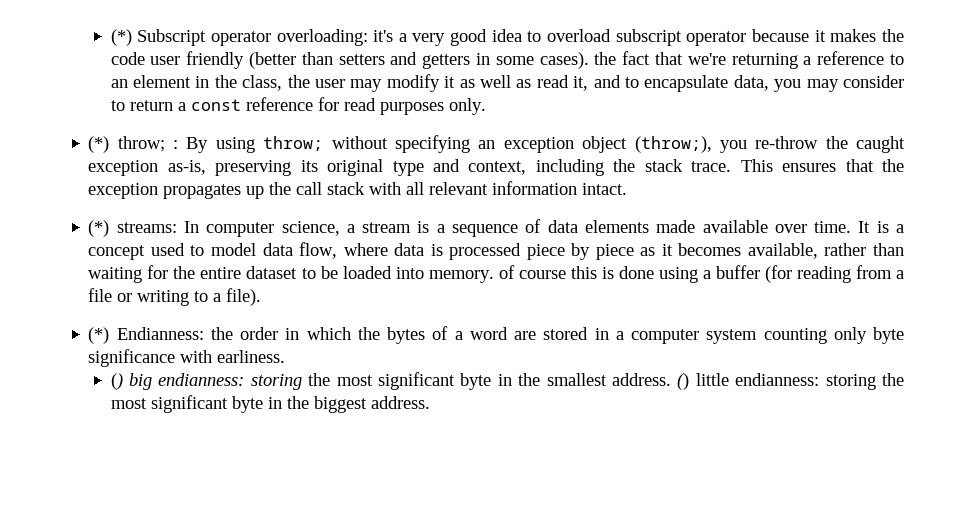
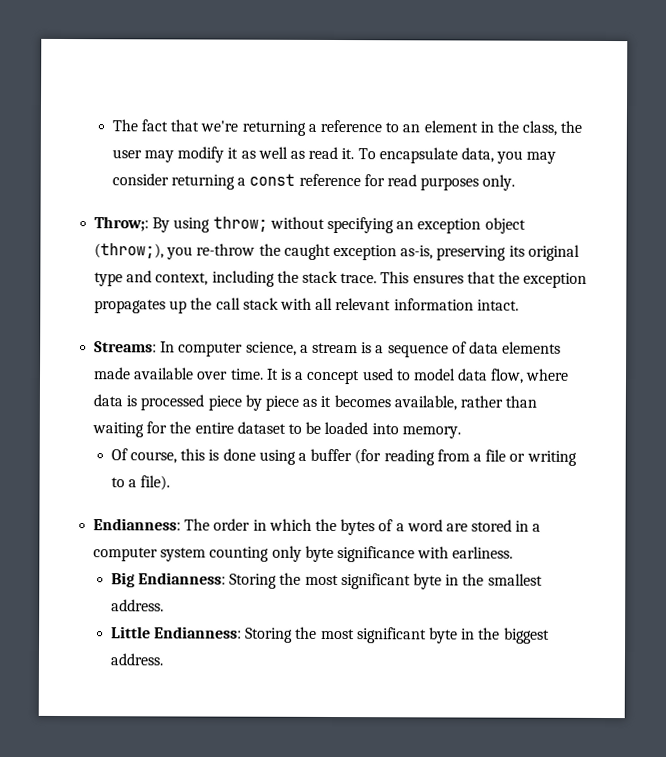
- (*) Subscript operator overloading: it's a very good idea to overload subscript operator because it makes the code user friendly (better than setters and getters in some cases). the fact that we're returning a reference to an element in the class, the user may modify it as well as read it, and to encapsulate data, you may consider to return a const reference for read purposes only.
+ The fact that we're returning a reference to an element in the class, the user may modify it as well as read it. To encapsulate data, you may consider returning a const reference for read purposes only.
- (*) throw; : By using throw; without specifying an exception object (throw;), you re-throw the caught exception as-is, preserving its original type and context, including the stack trace.
+ Throw;: By using throw; without specifying an exception object (throw;), you re-throw the caught exception as-is, preserving its original type and context, including the stack trace.
- (*) streams: In computer science, a stream is a sequence of data elements made available over time.
+ Streams: In computer science, a stream is a sequence of data elements made available over time.
- It is a concept used to model data flow, where data is processed piece by piece as it becomes available, rather than waiting for the entire dataset to be loaded into memory. of course this is done using a buffer (for reading from a file or writing to a file).
+ It is a concept used to model data flow, where data is processed piece by piece as it becomes available, rather than waiting for the entire dataset to be loaded into memory.
+ Of course, this is done using a buffer (for reading from a file or writing to a file).
- (*) Endianness: the order in which the bytes of a word are stored in a computer system counting only byte significance with earliness.
+ Endianness: The order in which the bytes of a word are stored in a computer system counting only byte significance with earliness.
- () big endianness: storing the most significant byte in the smallest address. () little endianness: storing the most significant byte in the biggest address.
+ Big Endianness: Storing the most significant byte in the smallest address.
+ Little Endianness: Storing the most significant byte in the biggest address.

